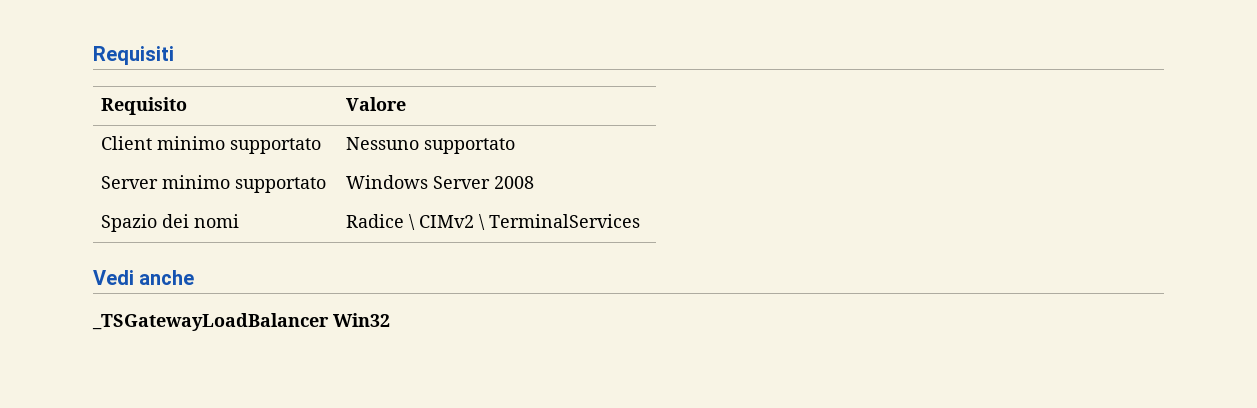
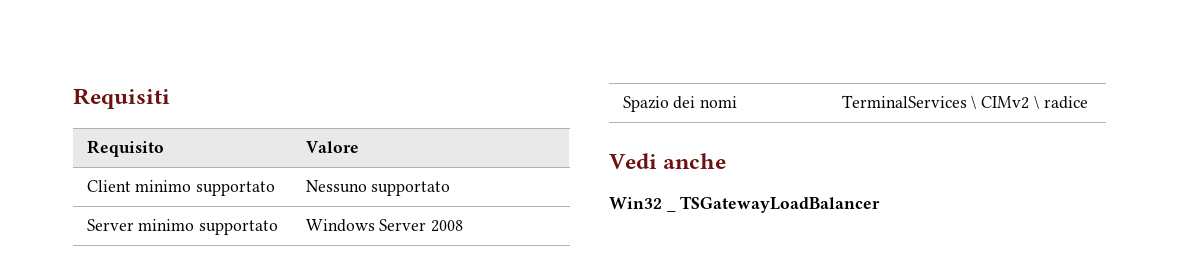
- Spazio dei nomi | Radice \ CIMv2 \ TerminalServices
+ Spazio dei nomi | TerminalServices \ CIMv2 \ radice
- _TSGatewayLoadBalancer Win32
+ Win32 _ TSGatewayLoadBalancer

